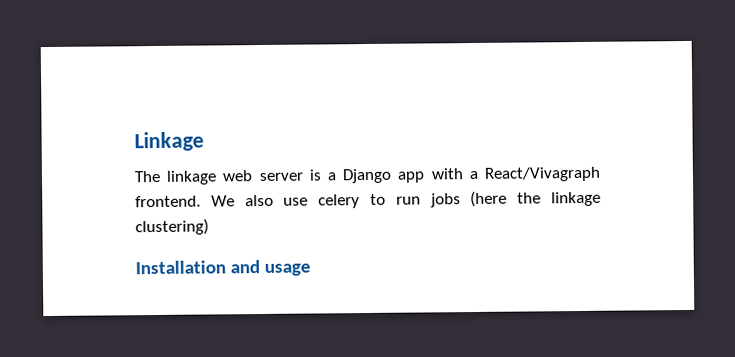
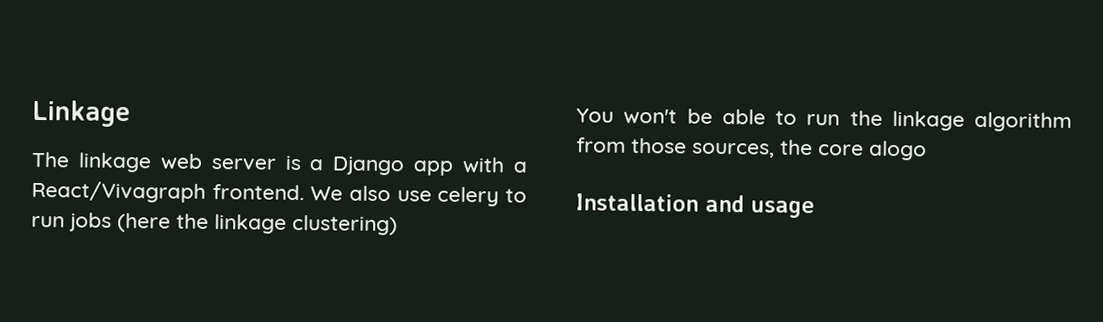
+ You won't be able to run the linkage algorithm from those sources, the core alogo

